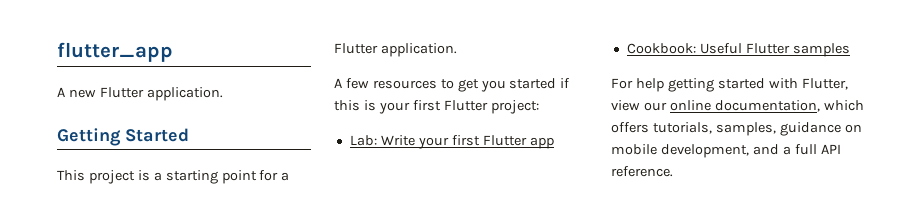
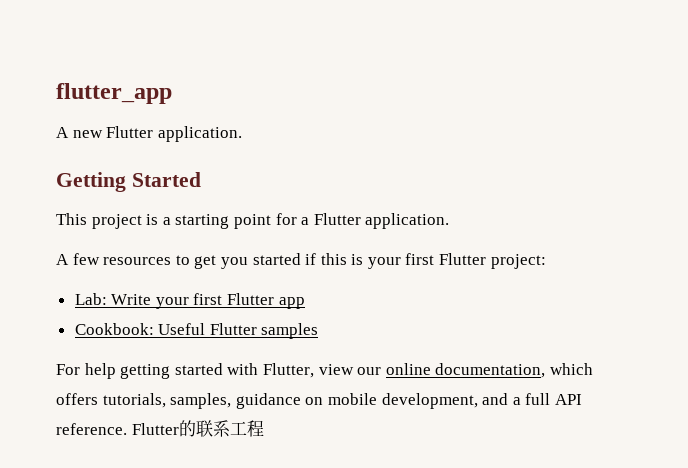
+ Flutter的联系工程

